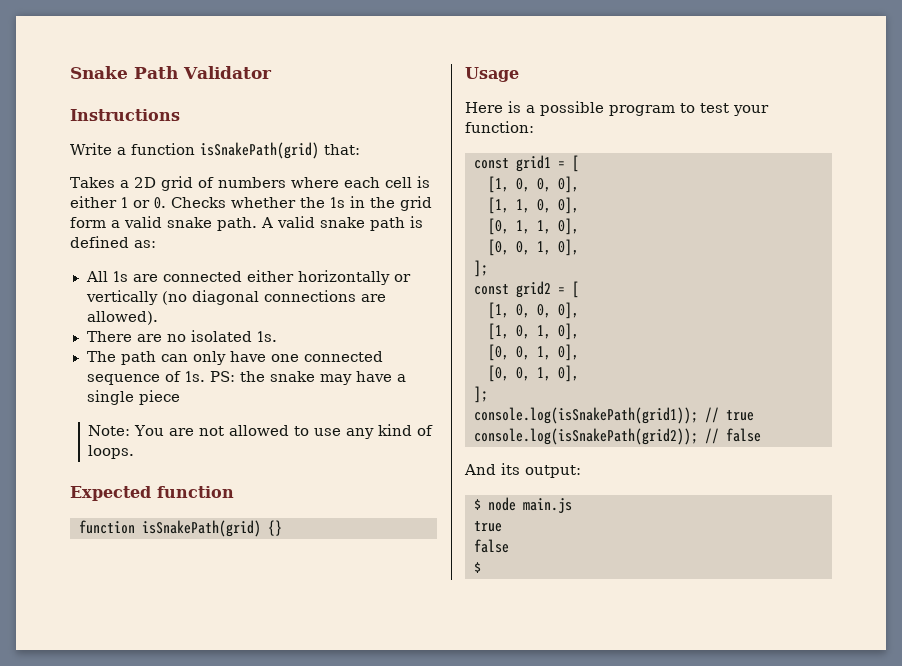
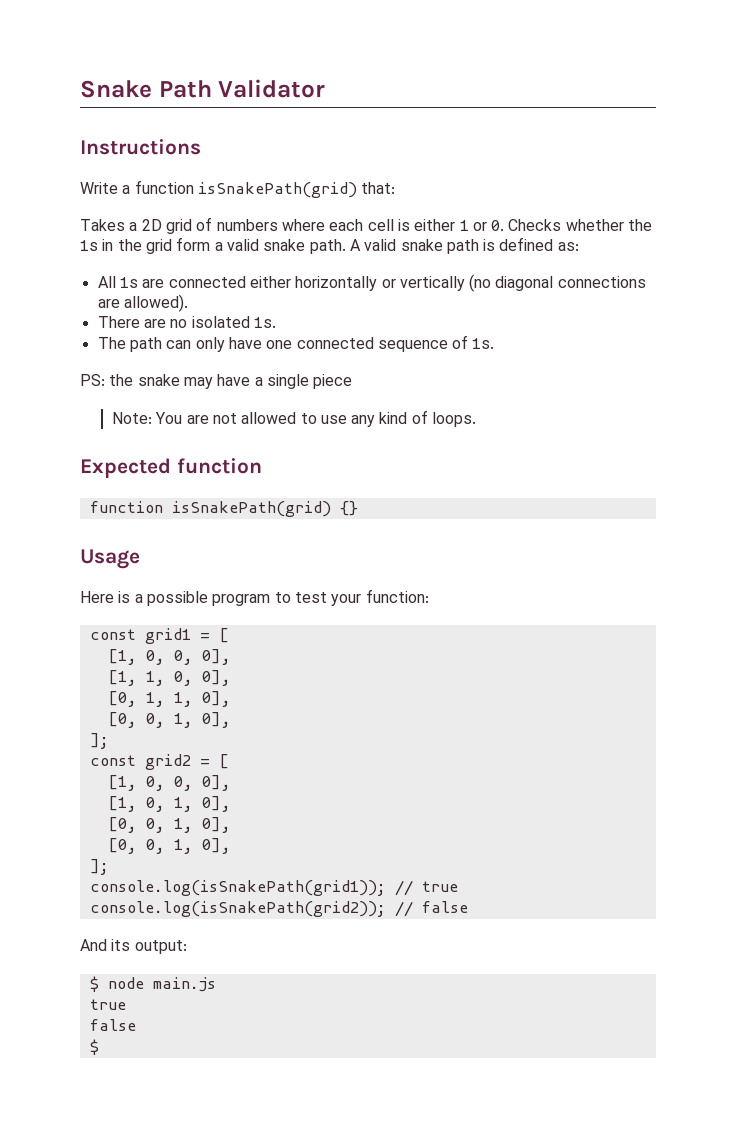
- The path can only have one connected sequence of 1s. PS: the snake may have a single piece
+ The path can only have one connected sequence of 1s.
+ PS: the snake may have a single piece

